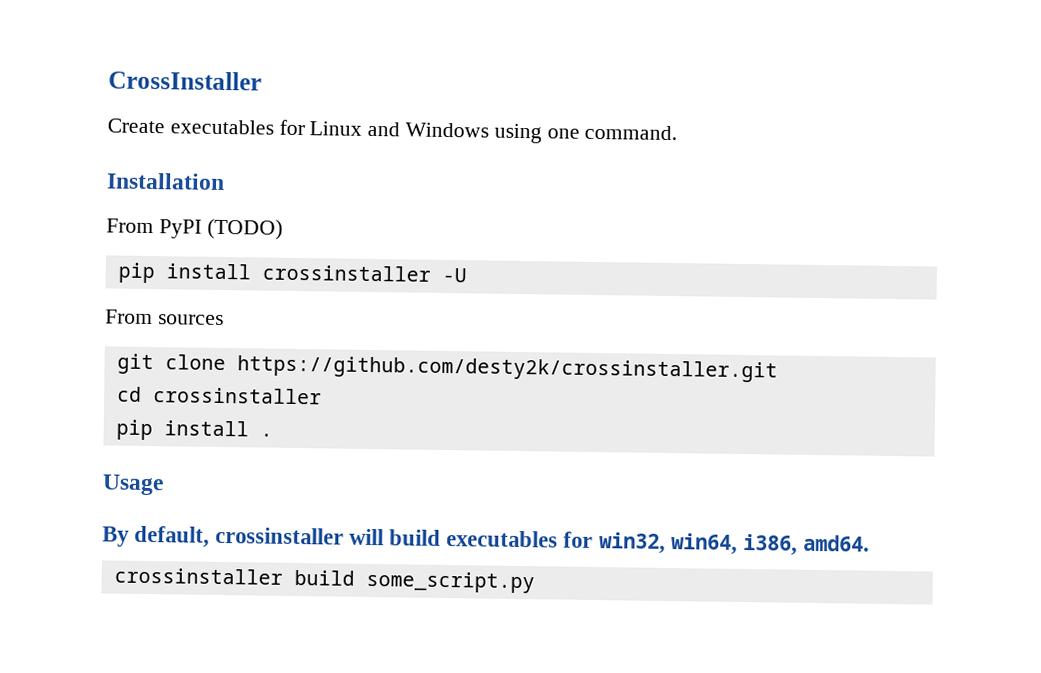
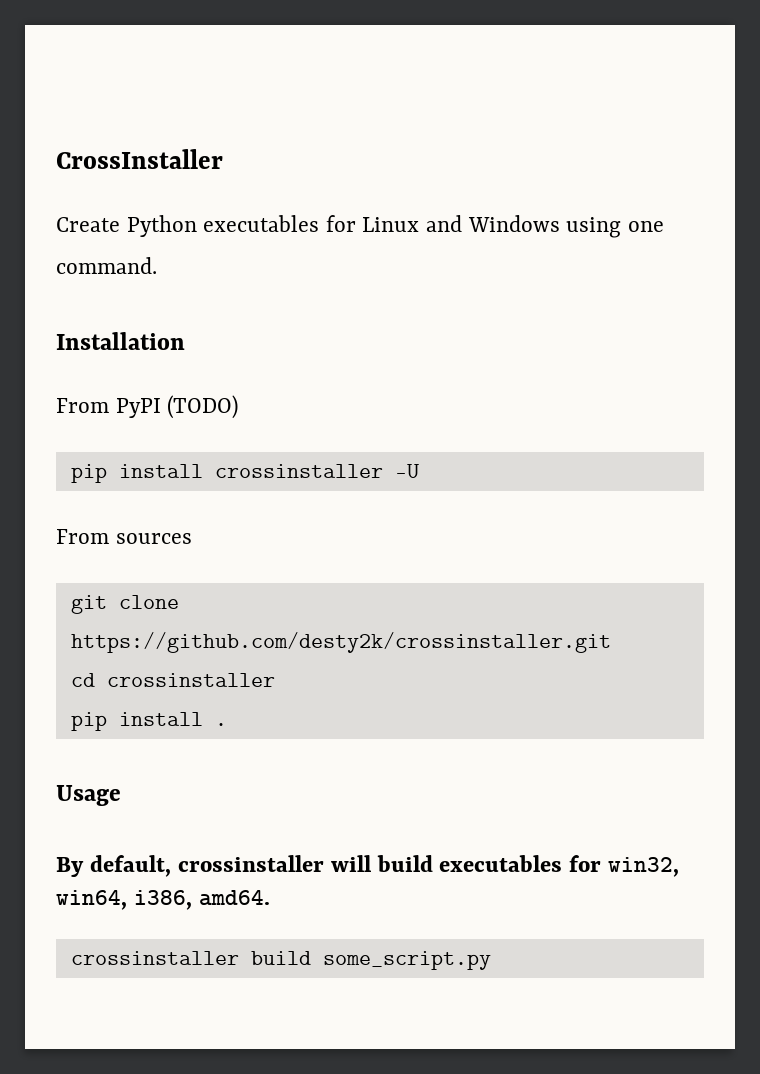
- Create executables for Linux and Windows using one command.
+ Create Python executables for Linux and Windows using one command.

